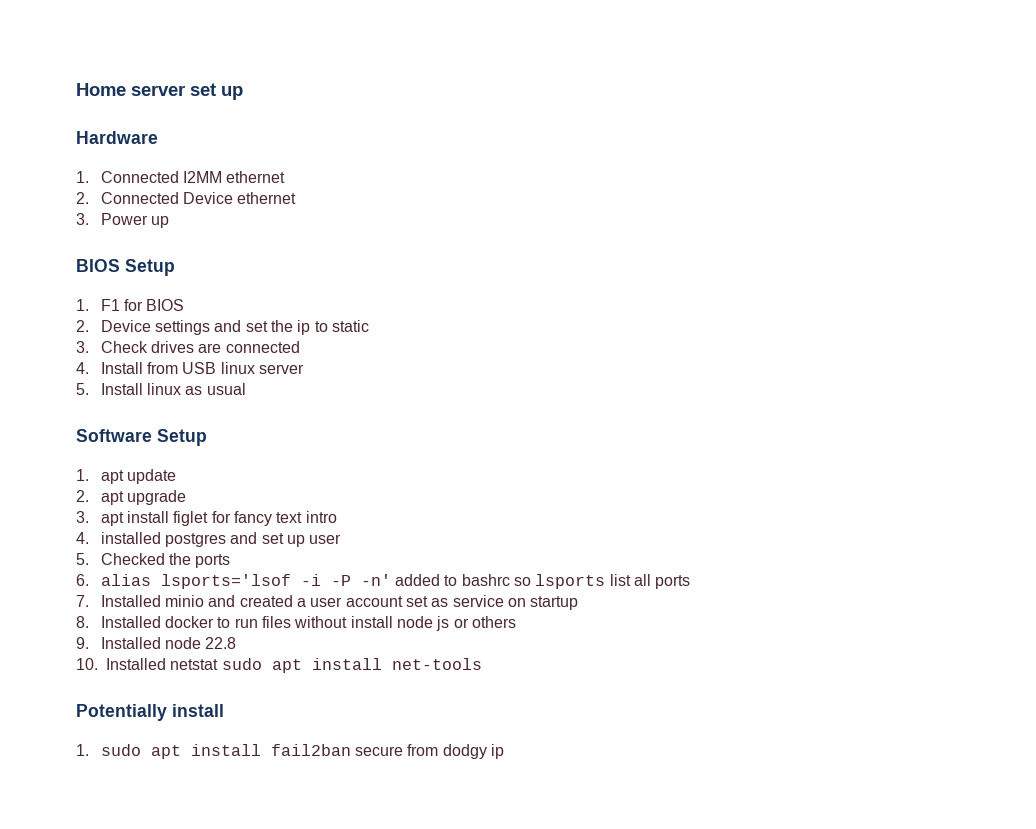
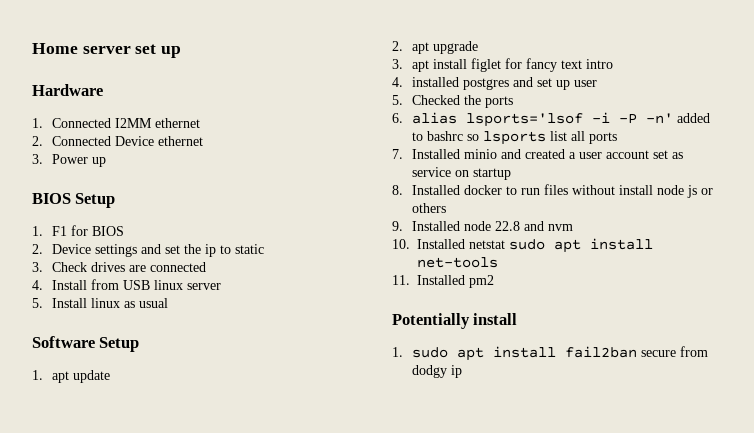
- 9. Installed node 22.8
+ 9. Installed node 22.8 and nvm
+ 11. Installed pm2

